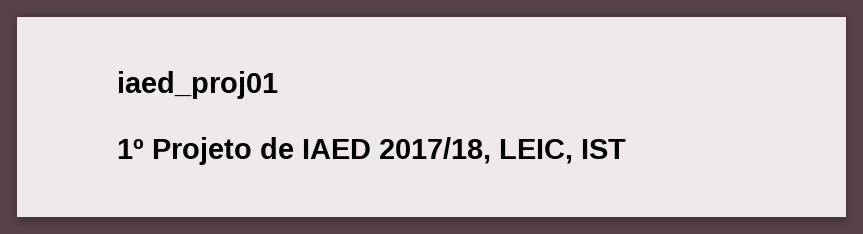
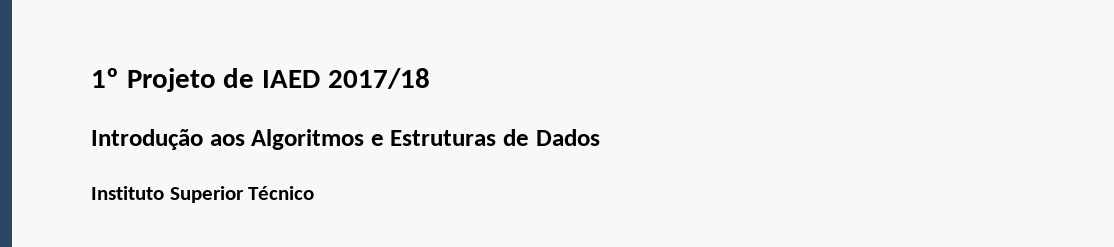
- iaed_proj01
- 1º Projeto de IAED 2017/18, LEIC, IST
+ 1º Projeto de IAED 2017/18
+ Introdução aos Algoritmos e Estruturas de Dados
+ Instituto Superior Técnico

